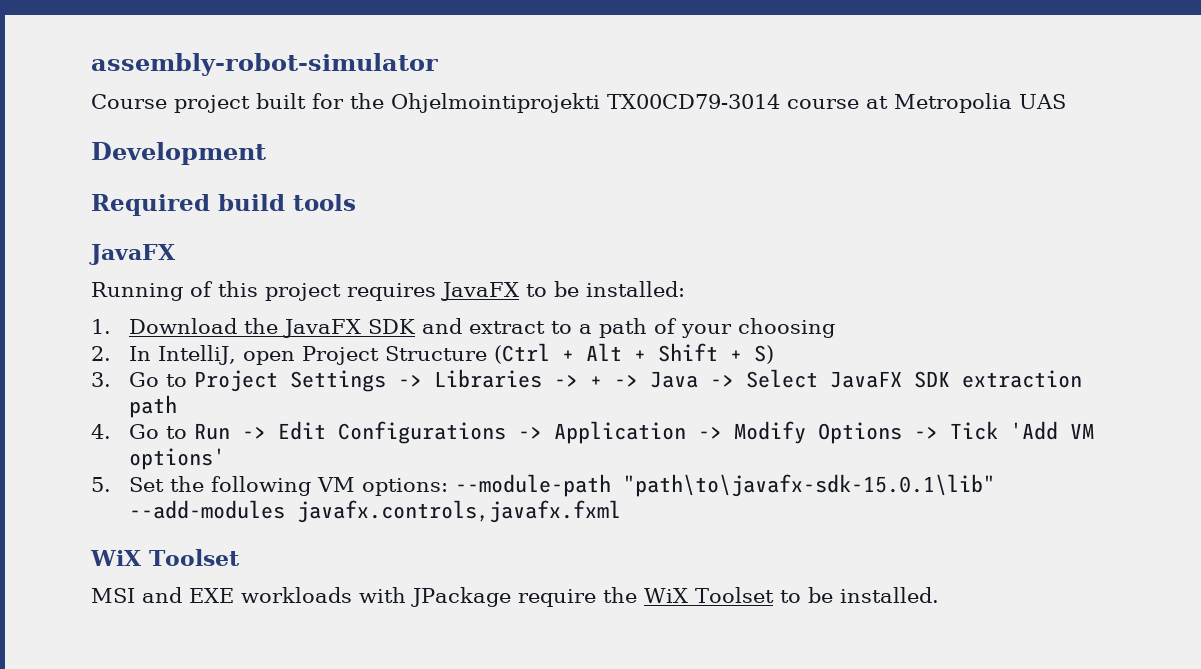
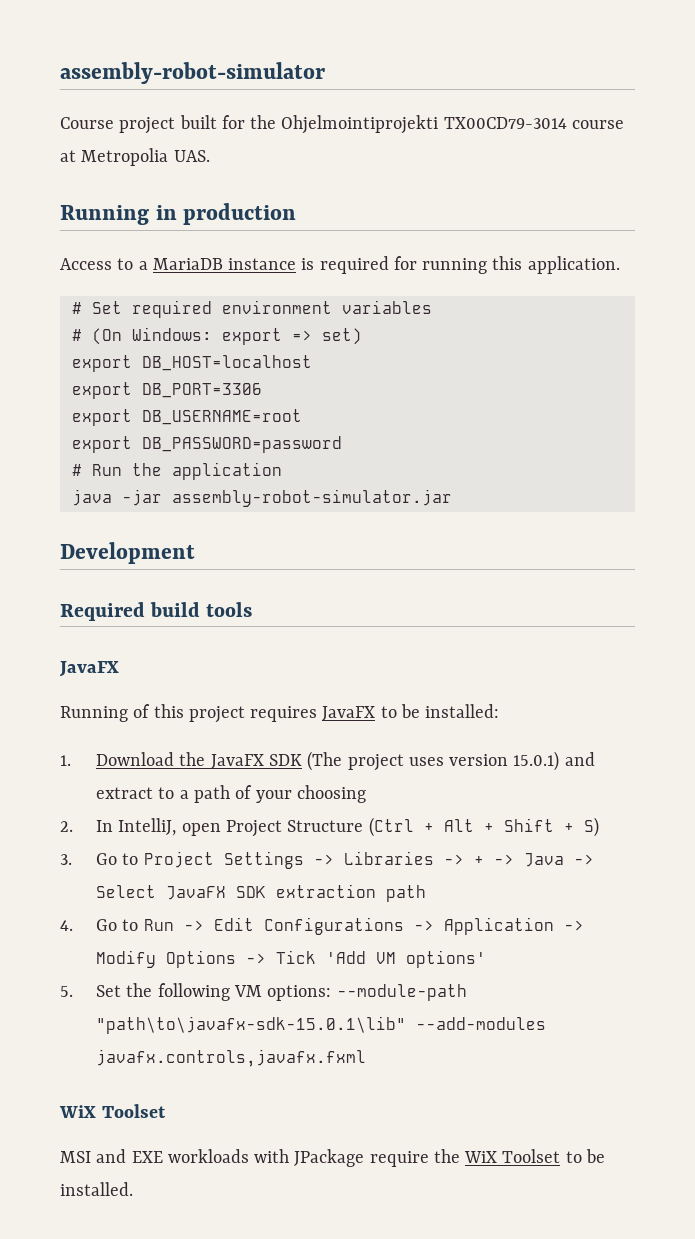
- Course project built for the Ohjelmointiprojekti TX00CD79-3014 course at Metropolia UAS
+ Course project built for the Ohjelmointiprojekti TX00CD79-3014 course at Metropolia UAS.
+ Running in production
+ Access to a MariaDB instance is required for running this application.
+ # Set required environment variables
+ # (On Windows: export => set)
+ export DB_HOST=localhost
+ export DB_PORT=3306
+ export DB_USERNAME=root
+ export DB_PASSWORD=password
+ # Run the application
+ java -jar assembly-robot-simulator.jar
- 1. Download the JavaFX SDK and extract to a path of your choosing
+ 1. Download the JavaFX SDK (The project uses version 15.0.1) and extract to a path of your choosing

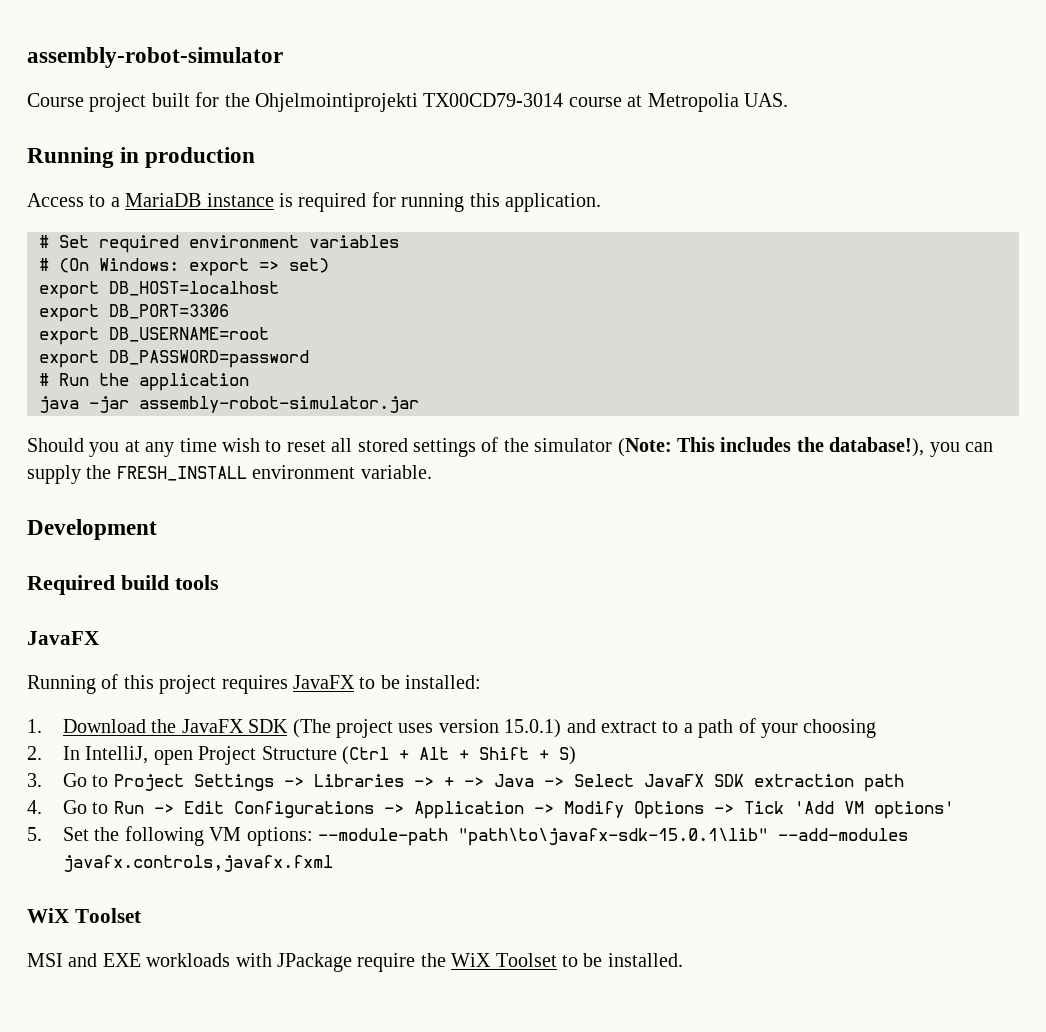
+ Should you at any time wish to reset all stored settings of the simulator (Note: This includes the database!), you can supply the FRESH_INSTALL environment variable.

